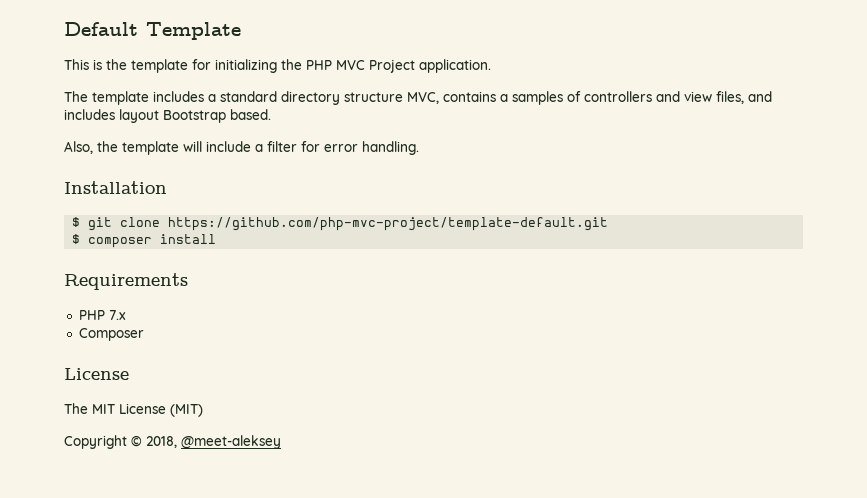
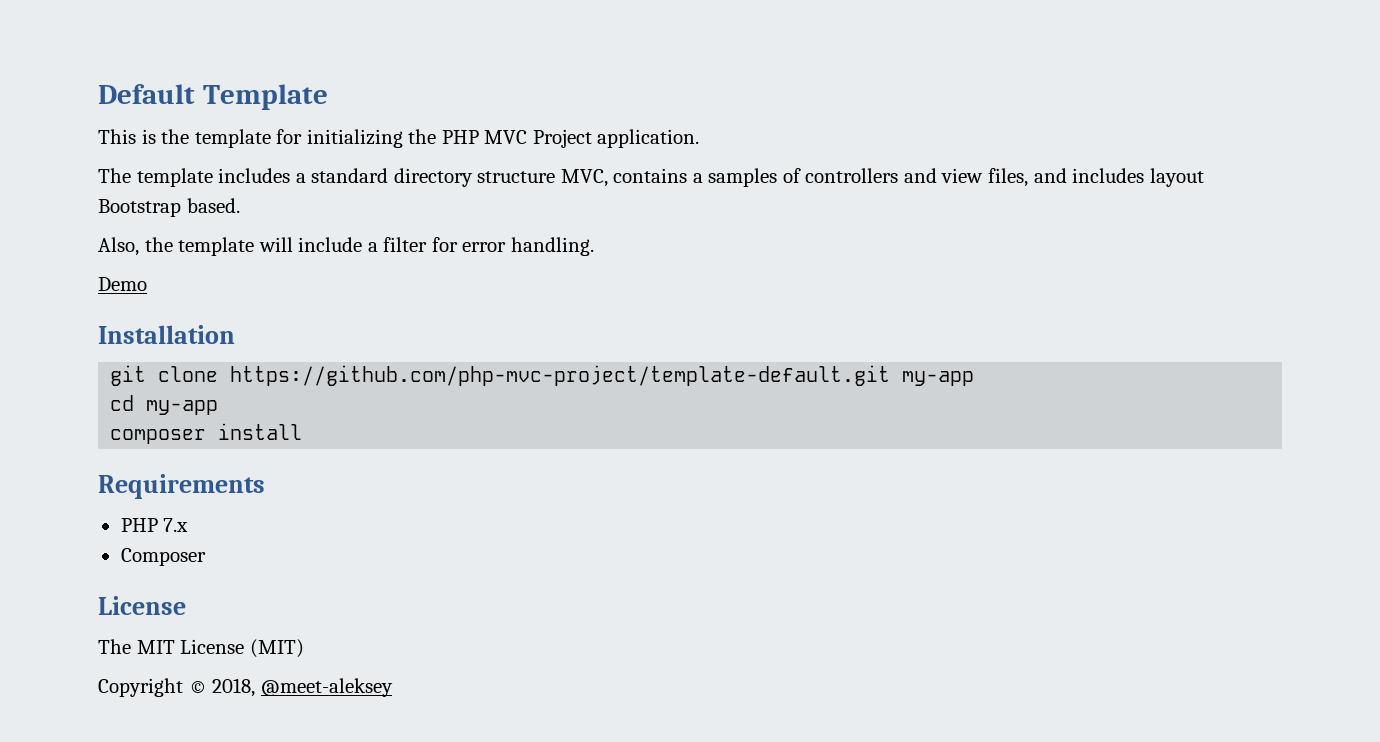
+ Demo
- $ git clone https://github.com/php-mvc-project/template-default.git
- $ composer install
+ git clone https://github.com/php-mvc-project/template-default.git my-app
+ cd my-app
+ composer install

